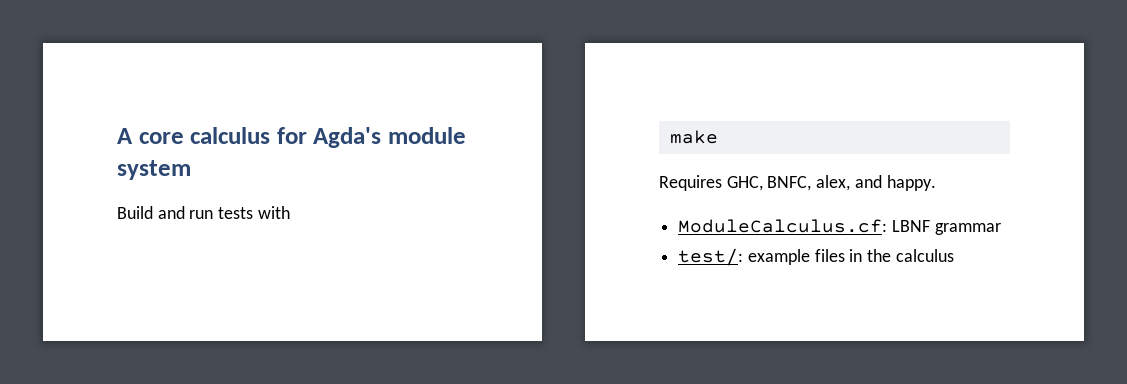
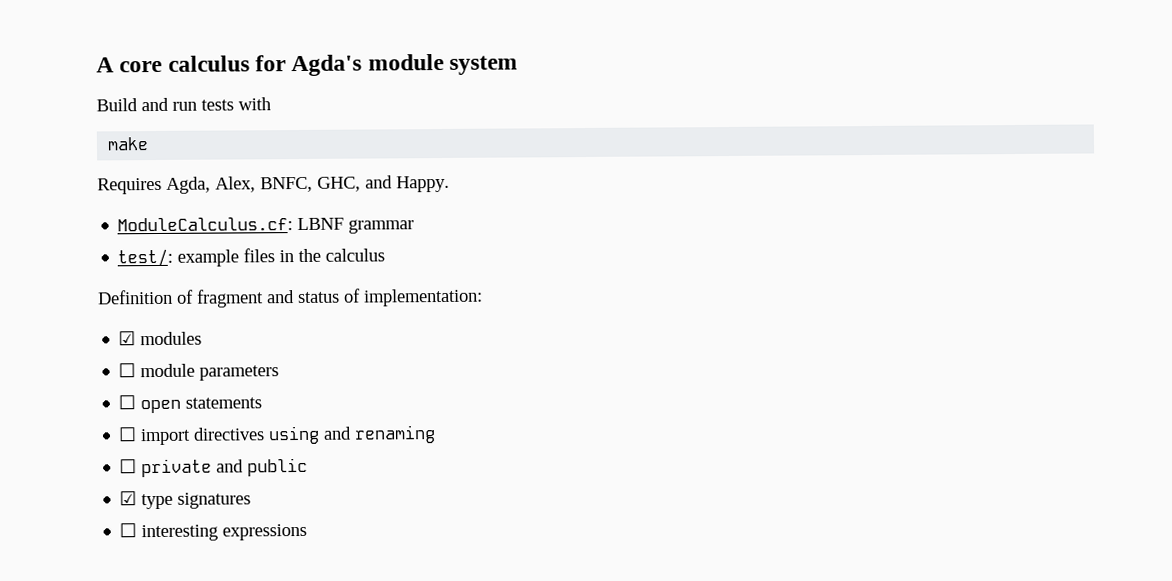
- Requires GHC, BNFC, alex, and happy.
+ Requires Agda, Alex, BNFC, GHC, and Happy.
+ Definition of fragment and status of implementation:
+ ☑ modules
+ ☐ module parameters
+ ☐ open statements
+ ☐ import directives using and renaming
+ ☐ private and public
+ ☑ type signatures
+ ☐ interesting expressions

